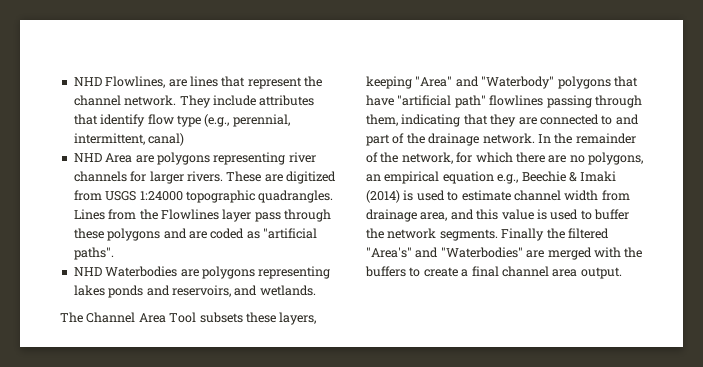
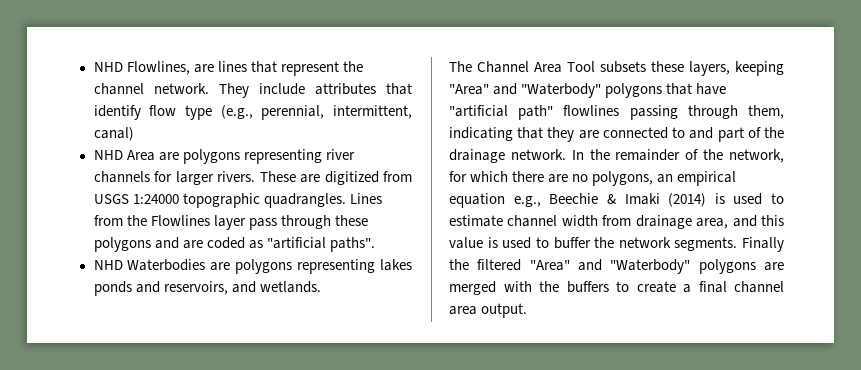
- Finally the filtered "Area's" and "Waterbodies" are merged with the buffers to create a final channel area output.
+ Finally the filtered "Area" and "Waterbody" polygons are merged with the buffers to create a final channel area output.

